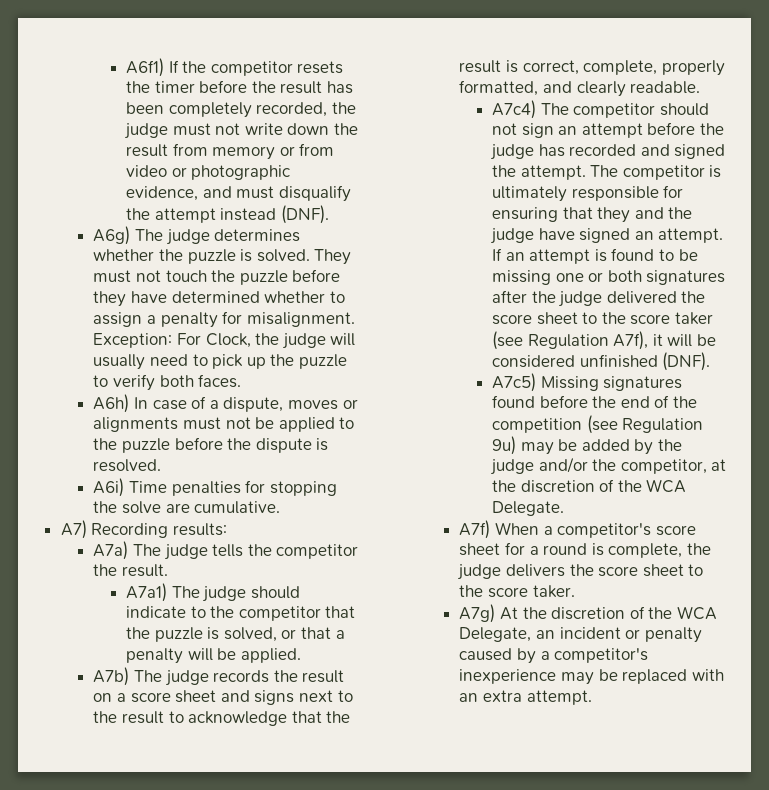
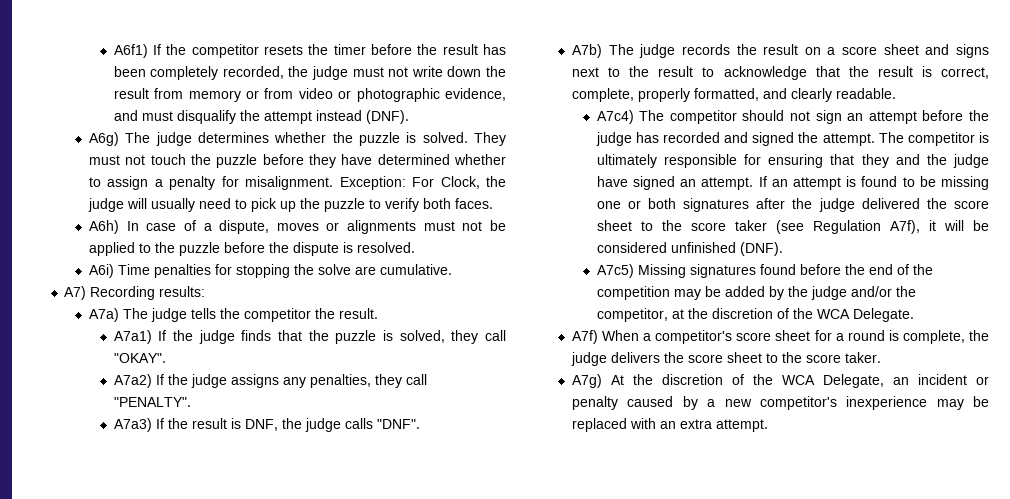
- A7a1) The judge should indicate to the competitor that the puzzle is solved, or that a penalty will be applied.
+ A7a1) If the judge finds that the puzzle is solved, they call "OKAY".
+ A7a2) If the judge assigns any penalties, they call "PENALTY".
+ A7a3) If the result is DNF, the judge calls "DNF".
- A7c5) Missing signatures found before the end of the competition (see Regulation 9u) may be added by the judge and/or the competitor, at the discretion of the WCA Delegate.
+ A7c5) Missing signatures found before the end of the competition may be added by the judge and/or the competitor, at the discretion of the WCA Delegate.
- A7g) At the discretion of the WCA Delegate, an incident or penalty caused by a competitor's inexperience may be replaced with an extra attempt.
+ A7g) At the discretion of the WCA Delegate, an incident or penalty caused by a new competitor's inexperience may be replaced with an extra attempt.

